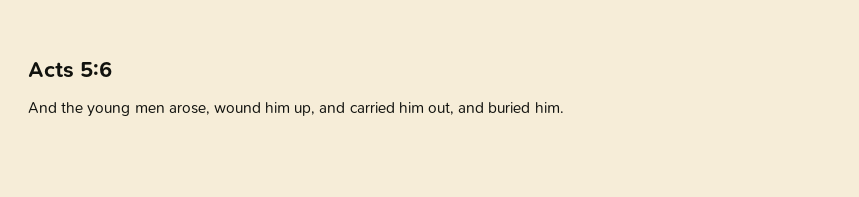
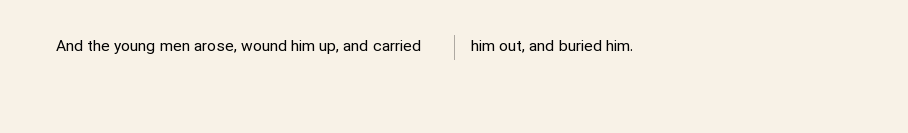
- Acts 5:6

